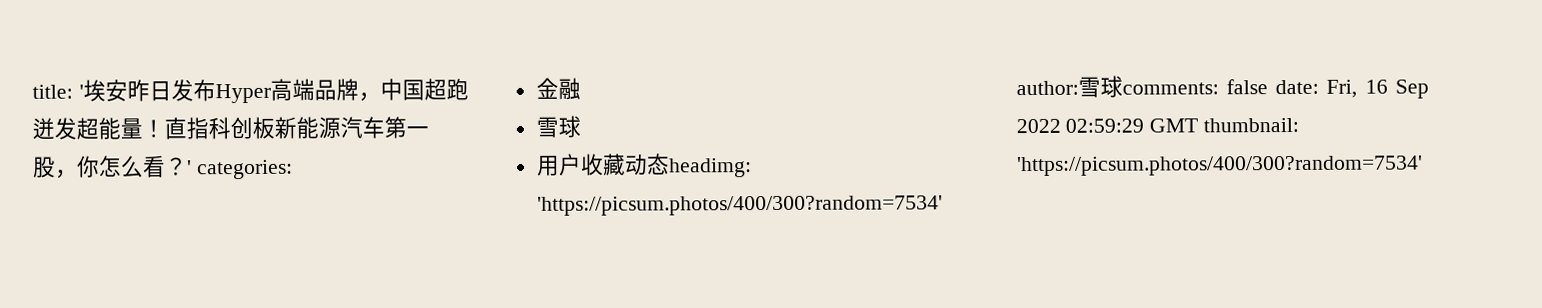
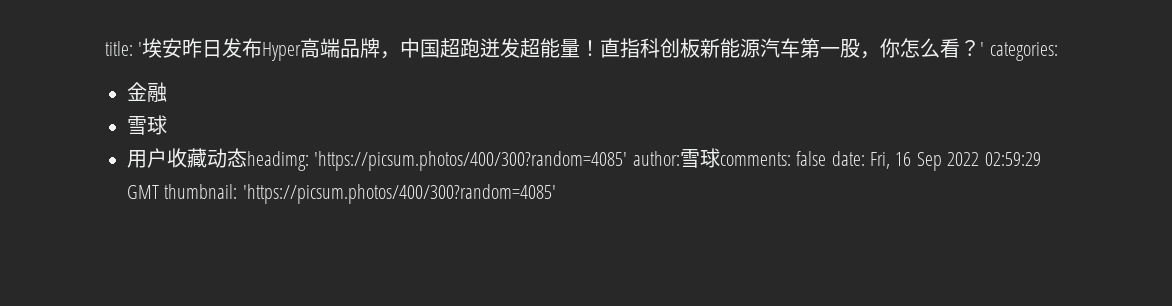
- 用户收藏动态headimg: 'https://picsum.photos/400/300?random=7534' author:雪球comments: false date: Fri, 16 Sep 2022 02:59:29 GMT thumbnail: 'https://picsum.photos/400/300?random=7534'
+ 用户收藏动态headimg: 'https://picsum.photos/400/300?random=4085' author:雪球comments: false date: Fri, 16 Sep 2022 02:59:29 GMT thumbnail: 'https://picsum.photos/400/300?random=4085'

